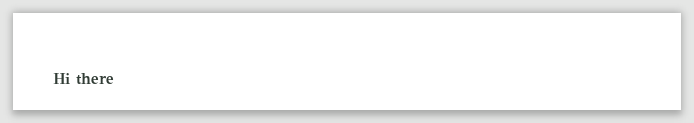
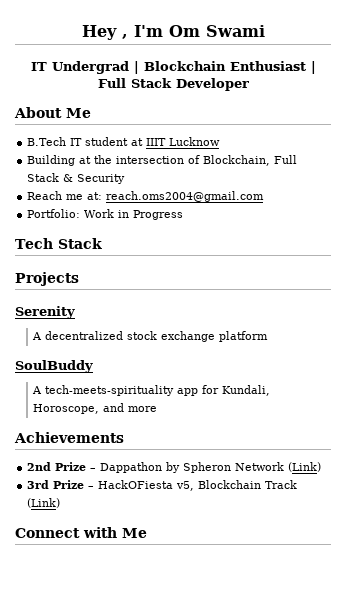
- Hi there
+ Hey , I'm Om Swami
+ IT Undergrad | Blockchain Enthusiast | Full Stack Developer
+ About Me
+ B.Tech IT student at IIIT Lucknow
+ Building at the intersection of Blockchain, Full Stack & Security
+ Reach me at: reach.oms2004@gmail.com
+ Portfolio: Work in Progress
+ Tech Stack
+ Projects
+ Serenity
+ A decentralized stock exchange platform
+ SoulBuddy
+ A tech-meets-spirituality app for Kundali, Horoscope, and more
+ Achievements
+ 2nd Prize – Dappathon by Spheron Network (Link)
+ 3rd Prize – HackOFiesta v5, Blockchain Track (Link)
+ Connect with Me

